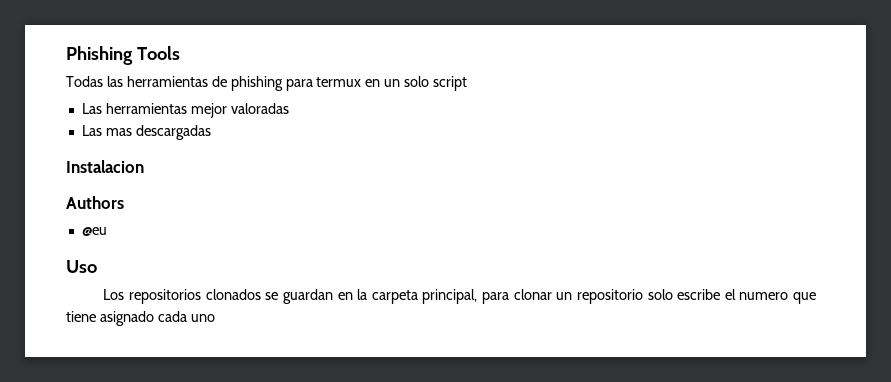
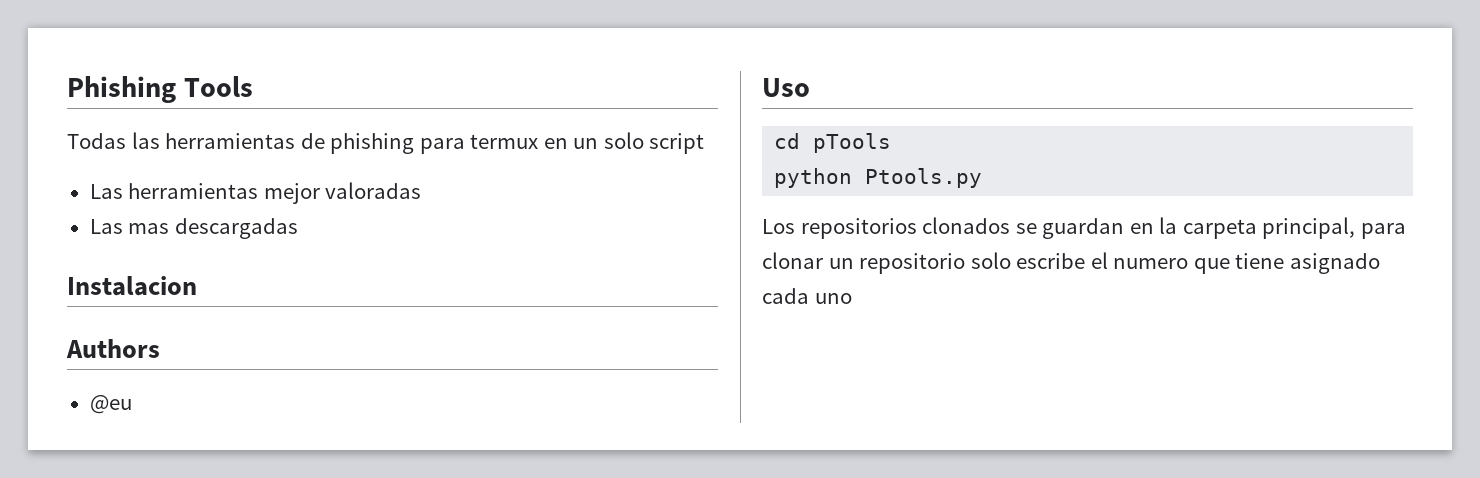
+ cd pTools
+ python Ptools.py

